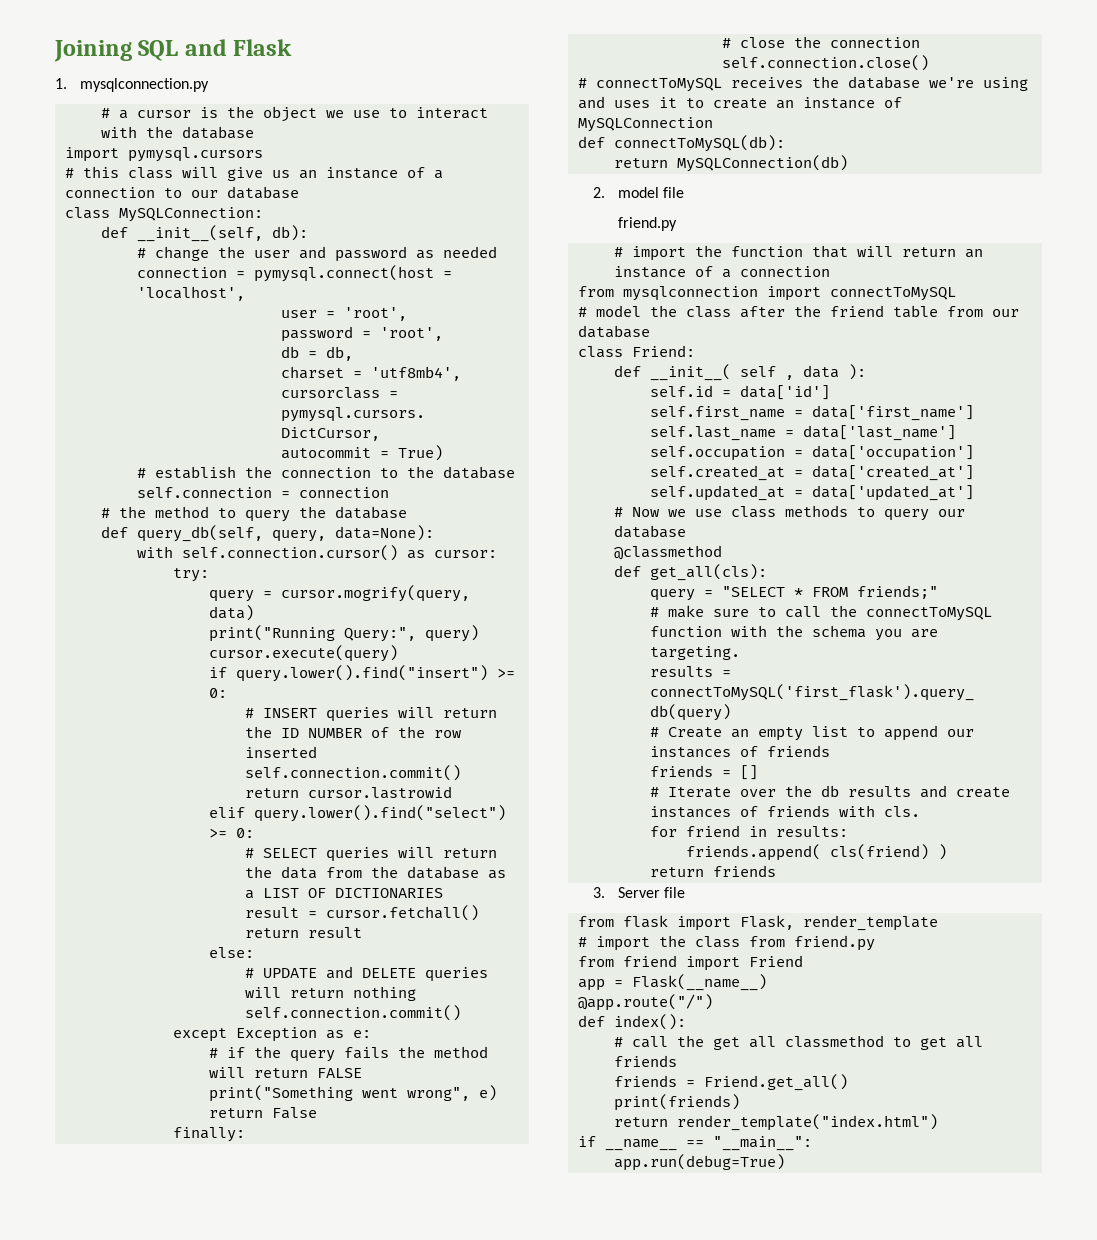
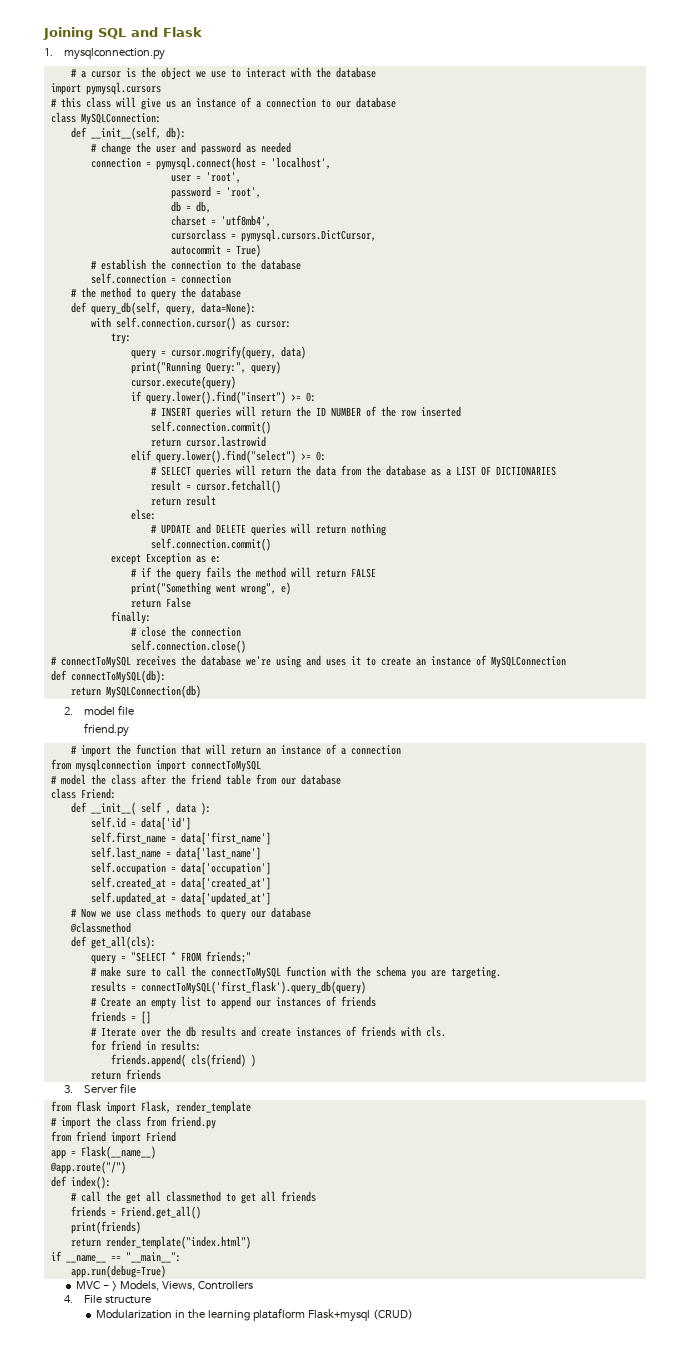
+ MVC - > Models, Views, Controllers
+ 4. File structure
+ Modularization in the learning plataflorm Flask+mysql (CRUD)

